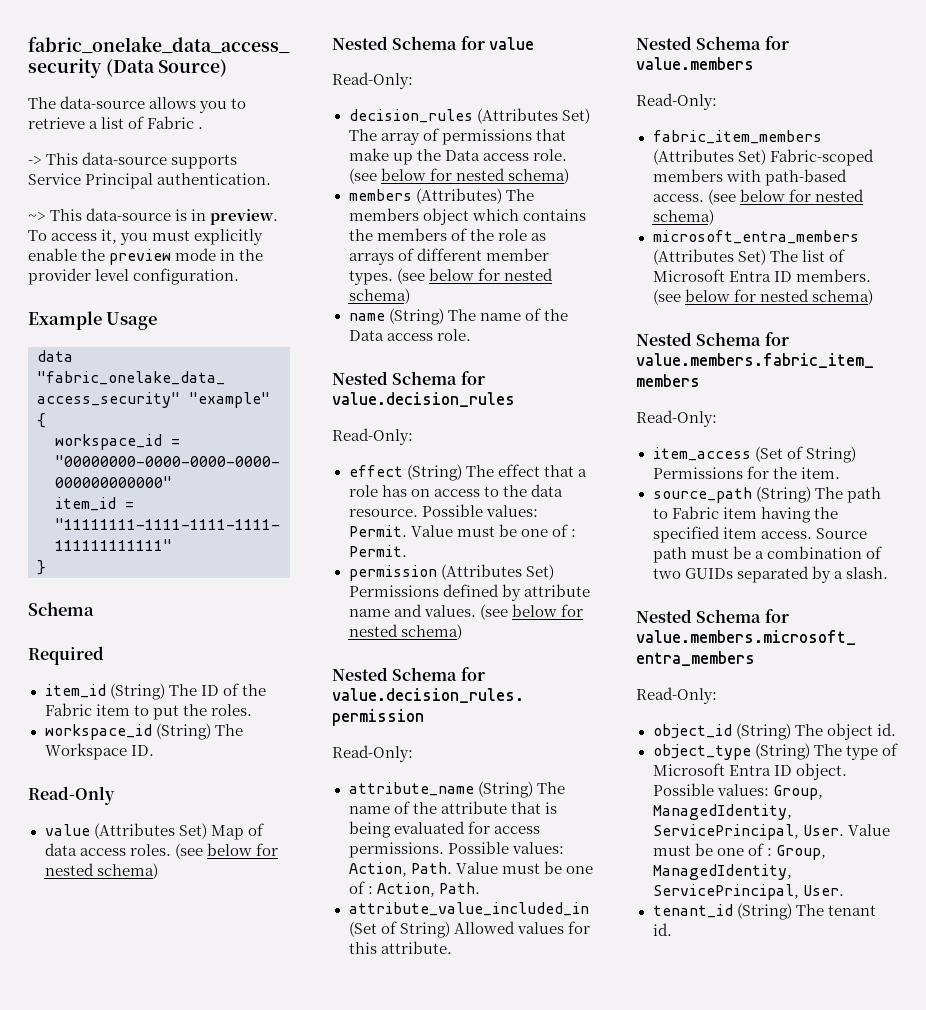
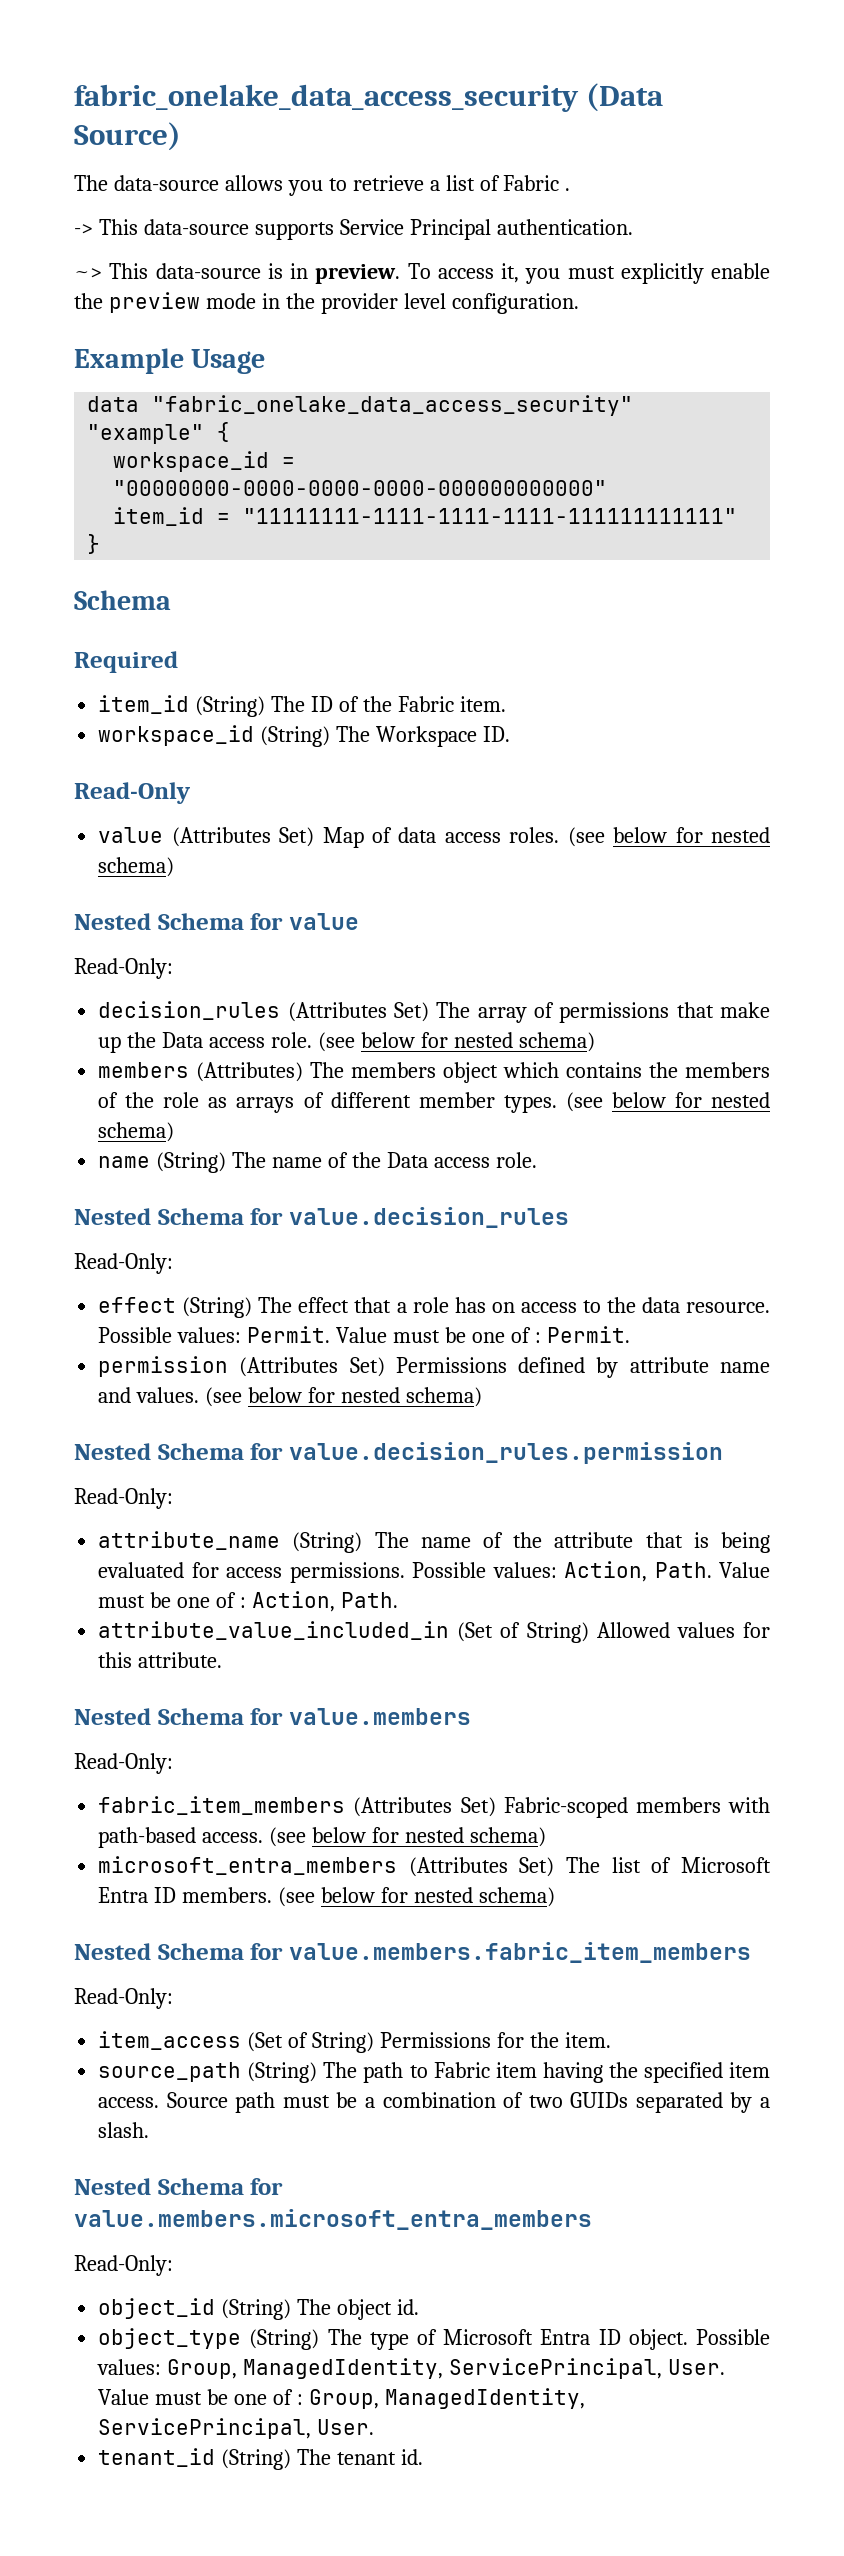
- item_id (String) The ID of the Fabric item to put the roles.
+ item_id (String) The ID of the Fabric item.

